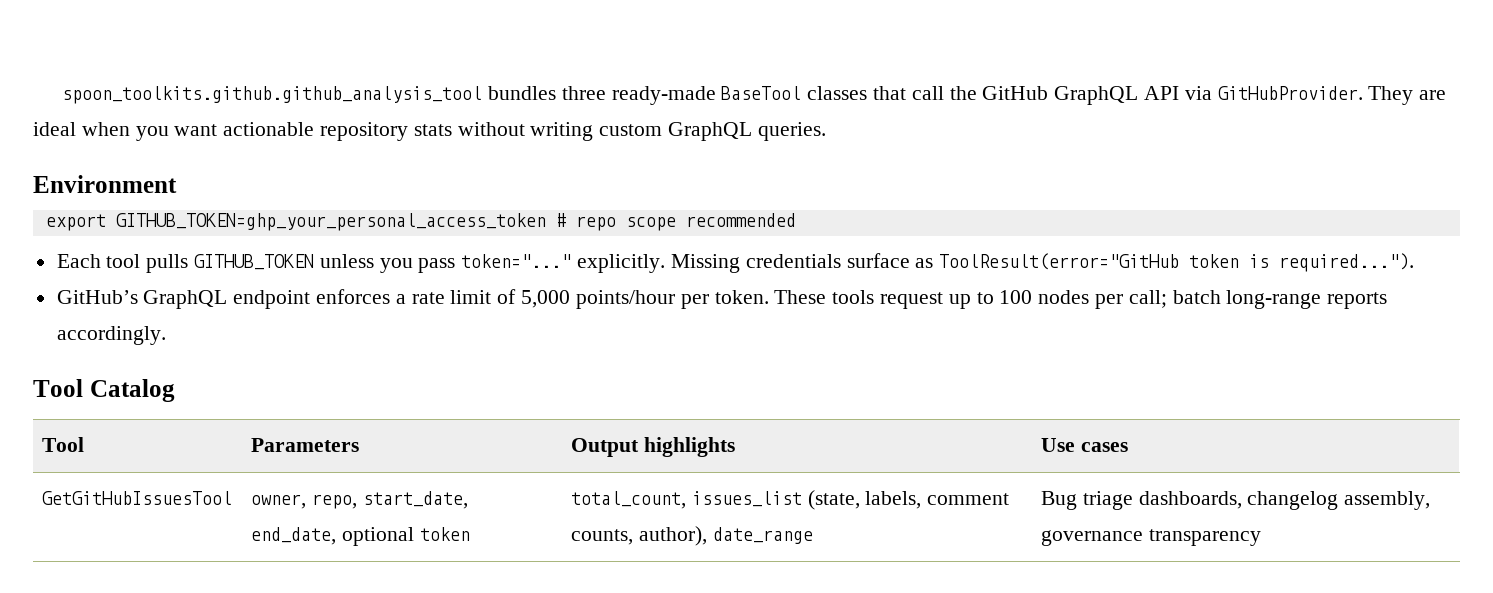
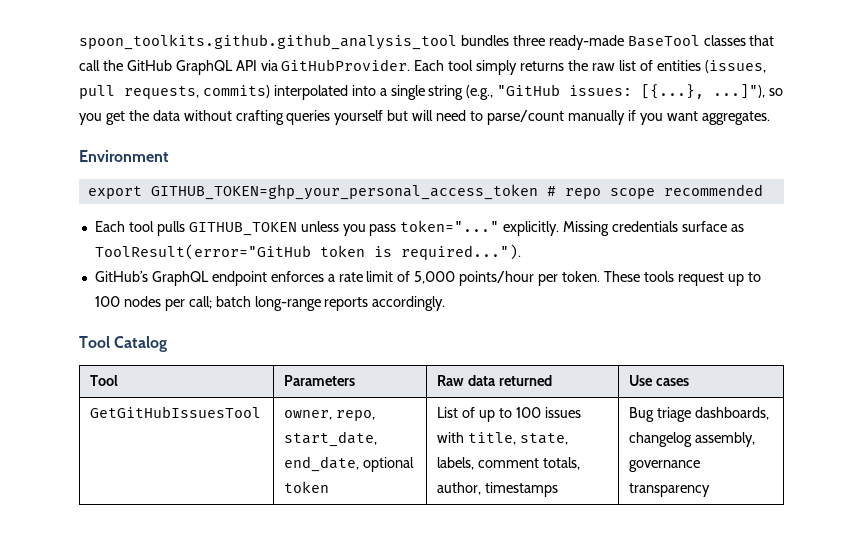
- They are ideal when you want actionable repository stats without writing custom GraphQL queries.
+ Each tool simply returns the raw list of entities (issues, pull requests, commits) interpolated into a single string (e.g., "GitHub issues: [{...}, ...]"), so you get the data without crafting queries yourself but will need to parse/count manually if you want aggregates.
- Tool | Parameters | Output highlights | Use cases
+ Tool | Parameters | Raw data returned | Use cases
- GetGitHubIssuesTool | owner, repo, start_date, end_date, optional token | total_count, issues_list (state, labels, comment counts, author), date_range | Bug triage dashboards, changelog assembly, governance transparency
+ GetGitHubIssuesTool | owner, repo, start_date, end_date, optional token | List of up to 100 issues with title, state, labels, comment totals, author, timestamps | Bug triage dashboards, changelog assembly, governance transparency

